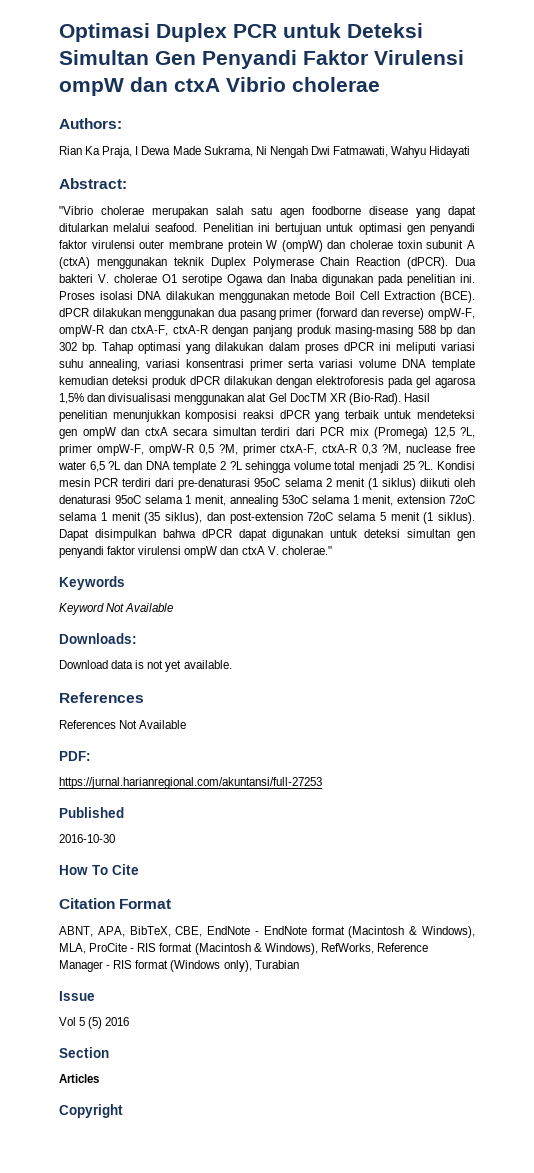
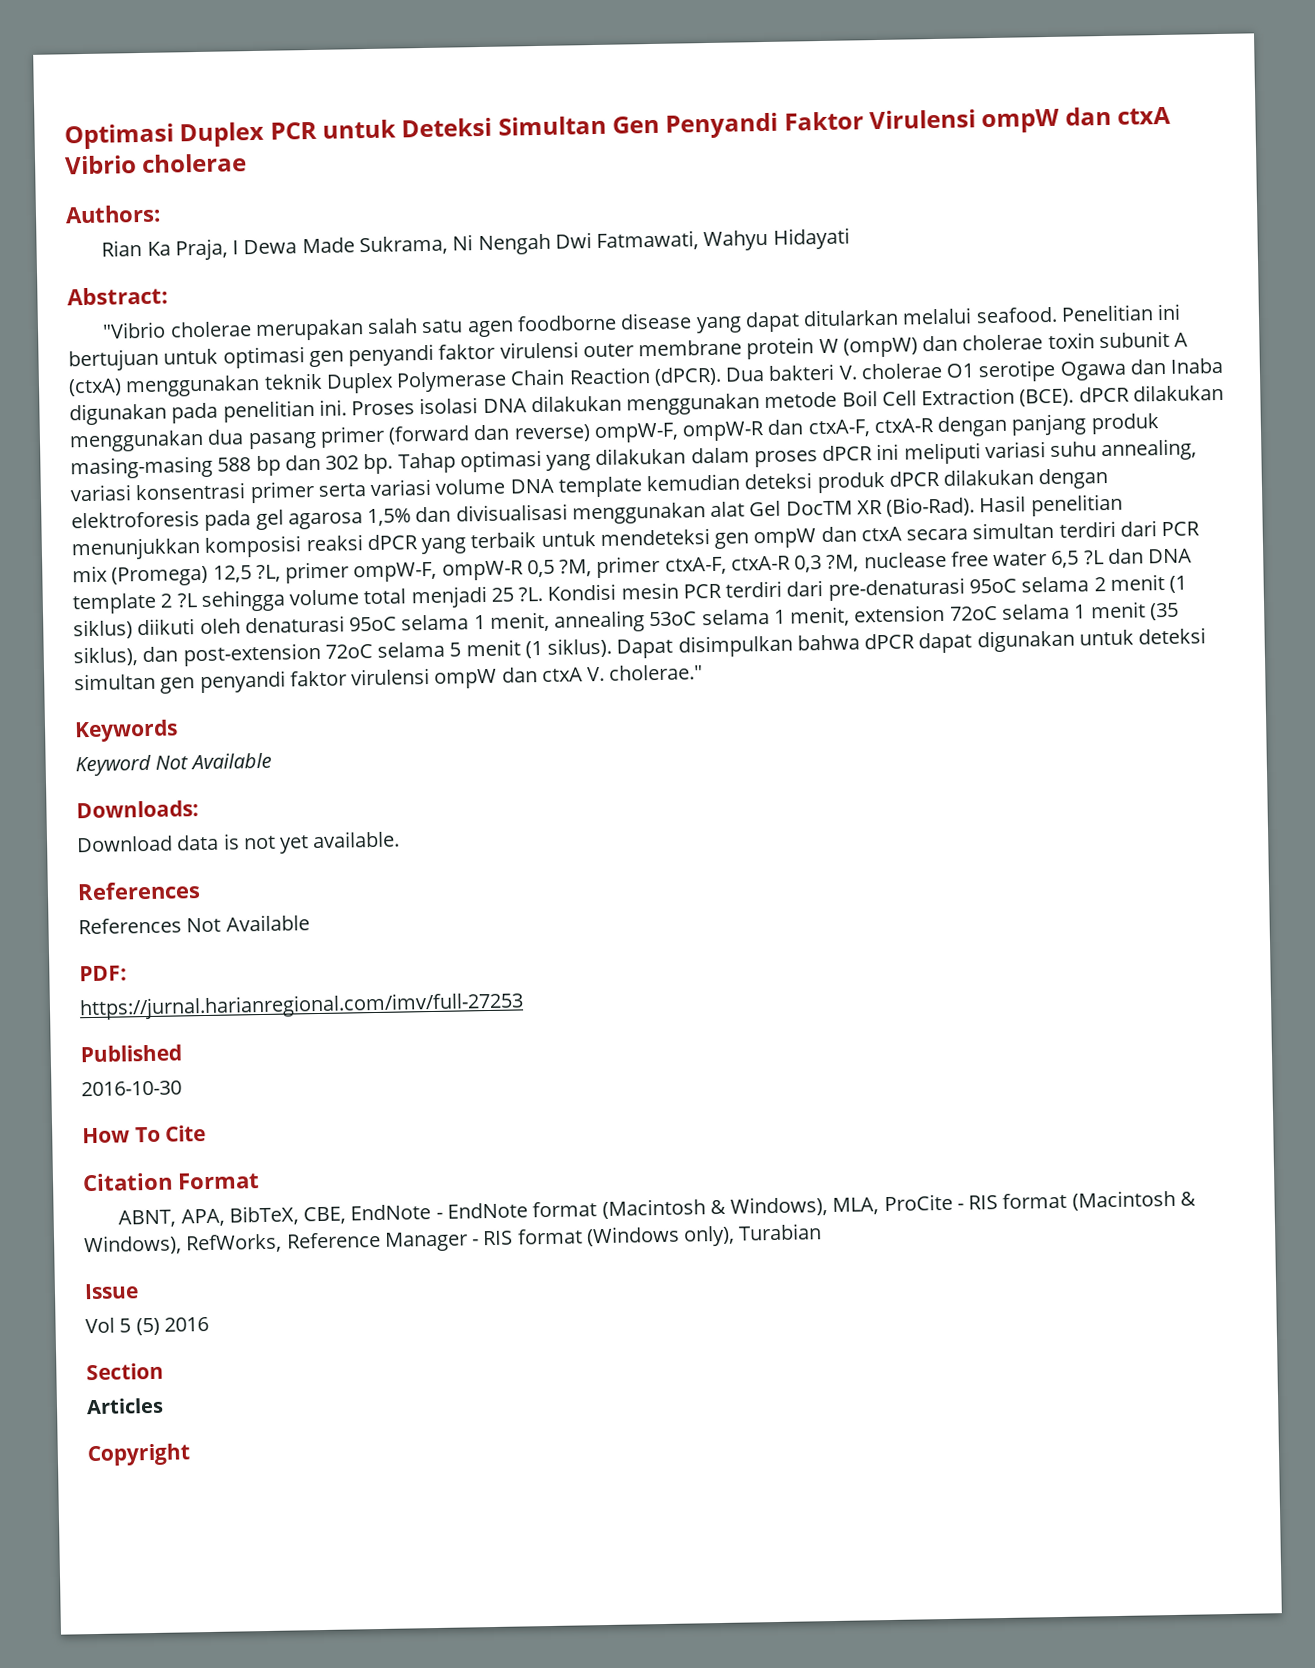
- https://jurnal.harianregional.com/akuntansi/full-27253
+ https://jurnal.harianregional.com/imv/full-27253

